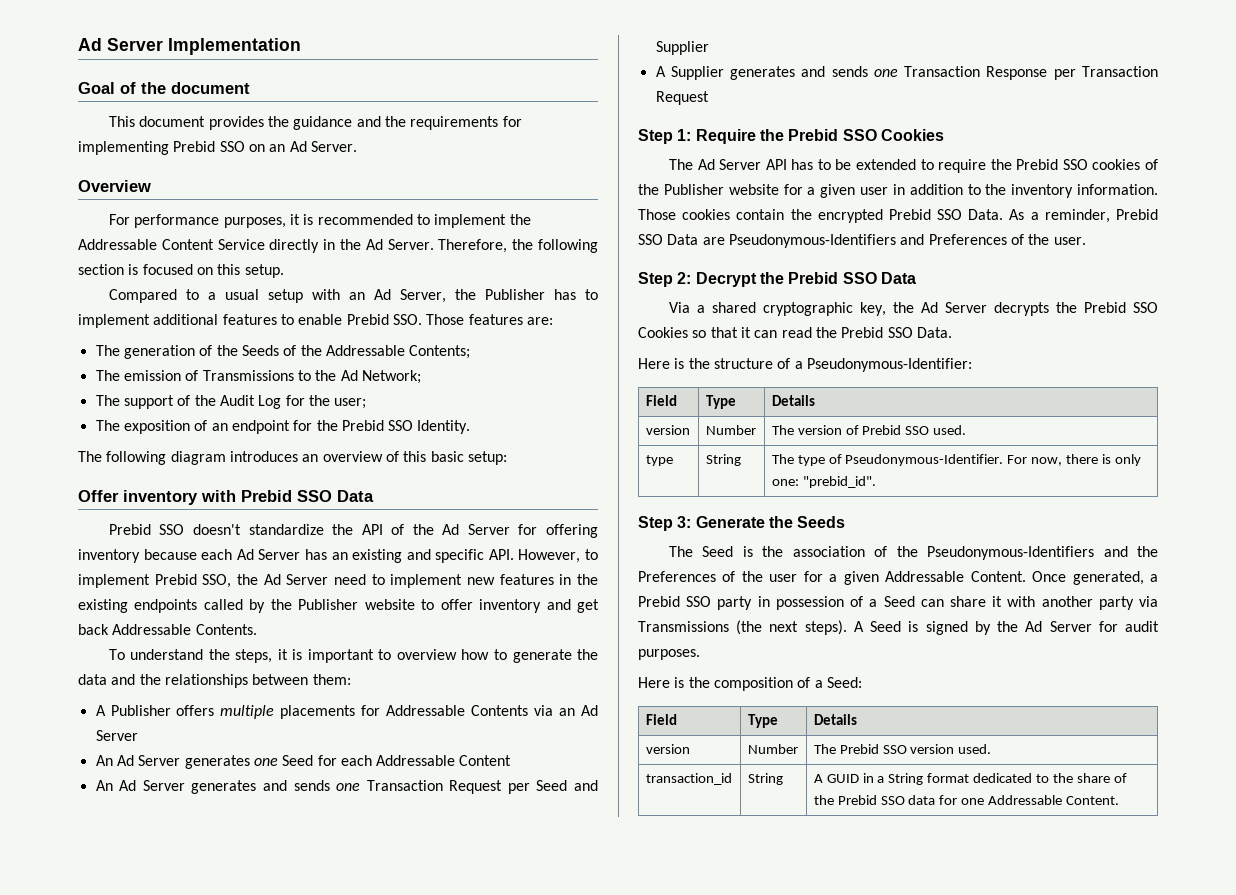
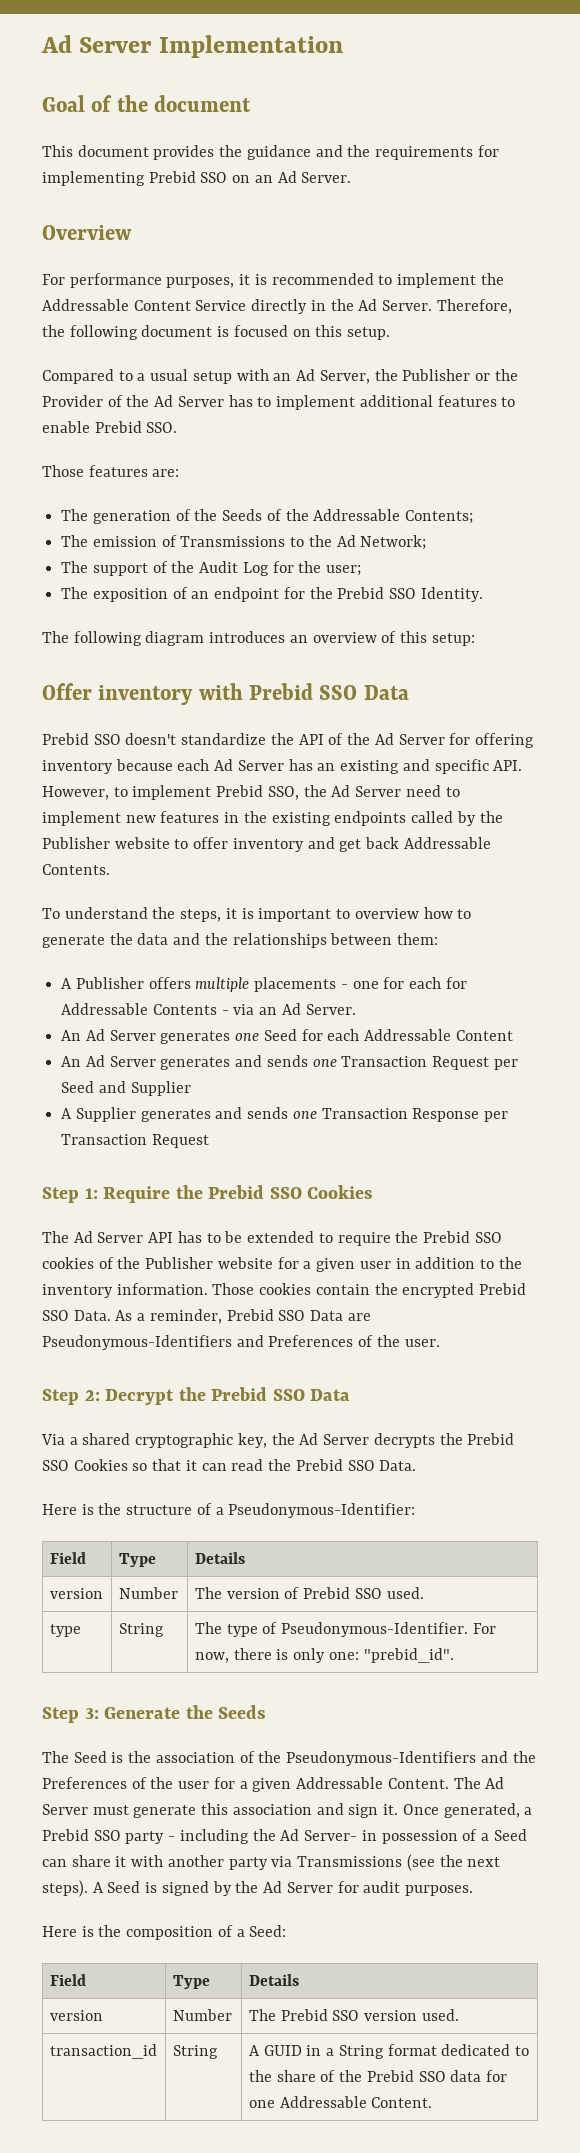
- Therefore, the following section is focused on this setup.
+ Therefore, the following document is focused on this setup.
- Compared to a usual setup with an Ad Server, the Publisher has to implement additional features to enable Prebid SSO. Those features are:
+ Compared to a usual setup with an Ad Server, the Publisher or the Provider of the Ad Server has to implement additional features to enable Prebid SSO.
+ Those features are:
- The following diagram introduces an overview of this basic setup:
+ The following diagram introduces an overview of this setup:
- A Publisher offers multiple placements for Addressable Contents via an Ad Server
+ A Publisher offers multiple placements - one for each for Addressable Contents - via an Ad Server.
+ The Ad Server must generate this association and sign it.
- Once generated, a Prebid SSO party in possession of a Seed can share it with another party via Transmissions (the next steps).
+ Once generated, a Prebid SSO party - including the Ad Server- in possession of a Seed can share it with another party via Transmissions (see the next steps).

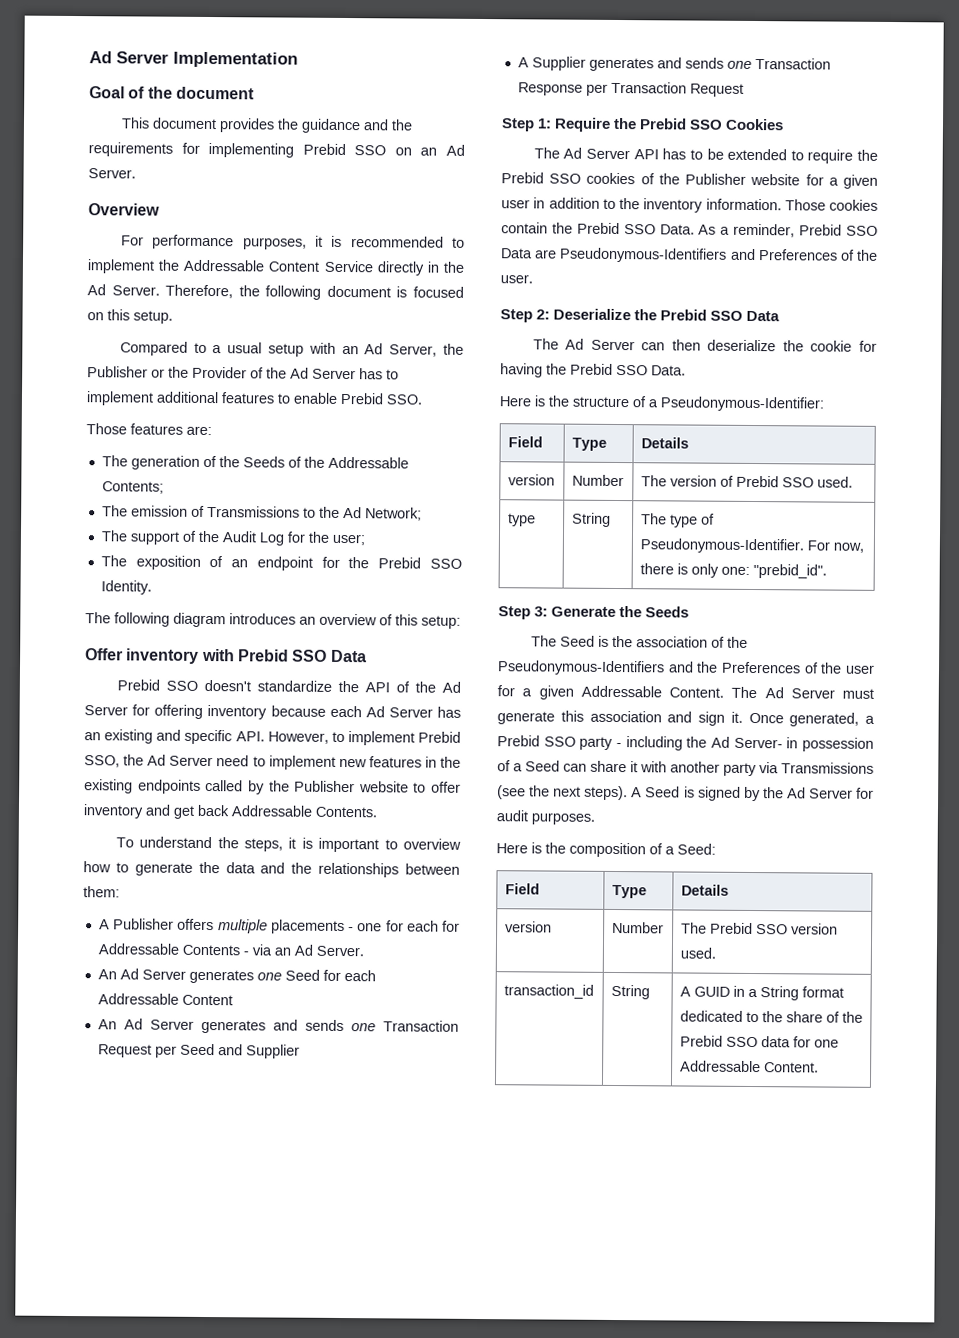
- Those cookies contain the encrypted Prebid SSO Data.
+ Those cookies contain the Prebid SSO Data.
- Step 2: Decrypt the Prebid SSO Data
+ Step 2: Deserialize the Prebid SSO Data
- Via a shared cryptographic key, the Ad Server decrypts the Prebid SSO Cookies so that it can read the Prebid SSO Data.
+ The Ad Server can then deserialize the cookie for having the Prebid SSO Data.

